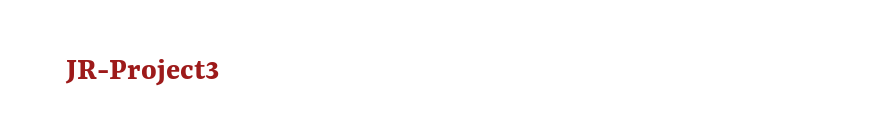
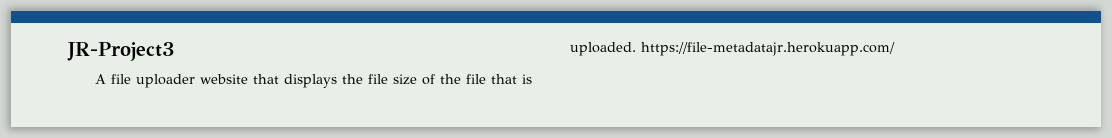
+ A file uploader website that displays the file size of the file that is uploaded. https://file-metadatajr.herokuapp.com/

